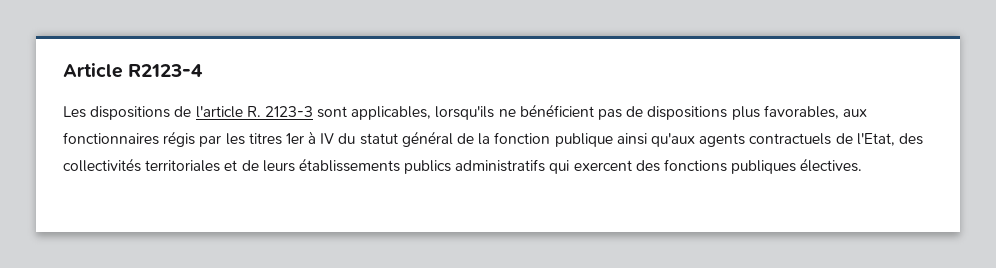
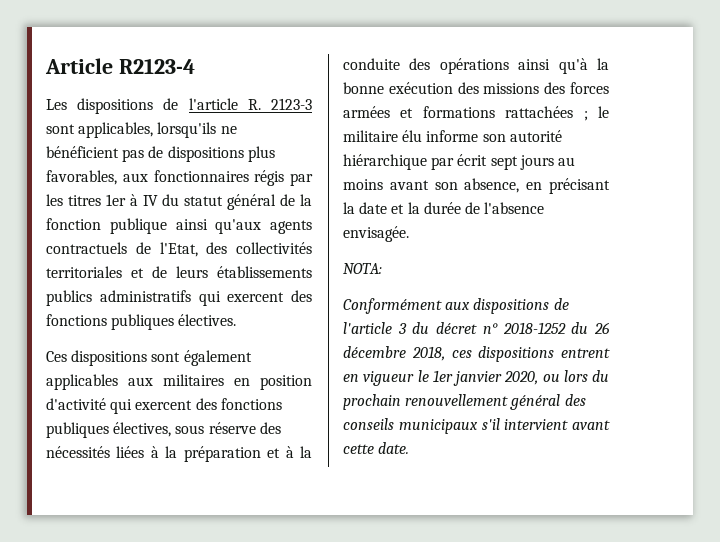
+ Ces dispositions sont également applicables aux militaires en position d'activité qui exercent des fonctions publiques électives, sous réserve des nécessités liées à la préparation et à la conduite des opérations ainsi qu'à la bonne exécution des missions des forces armées et formations rattachées ; le militaire élu informe son autorité hiérarchique par écrit sept jours au moins avant son absence, en précisant la date et la durée de l'absence envisagée.
+ NOTA:
+ Conformément aux dispositions de l'article 3 du décret n° 2018-1252 du 26 décembre 2018, ces dispositions entrent en vigueur le 1er janvier 2020, ou lors du prochain renouvellement général des conseils municipaux s'il intervient avant cette date.

